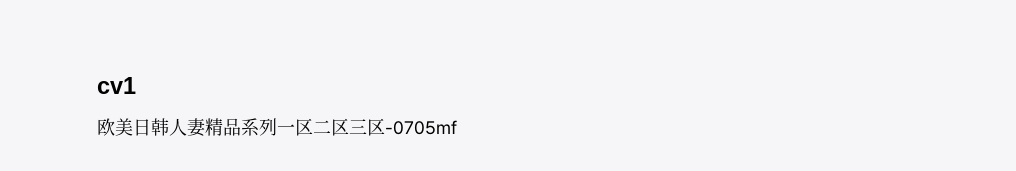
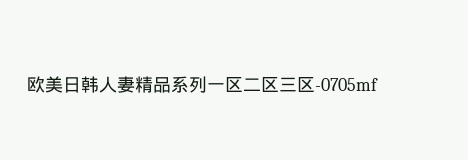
- cv1

